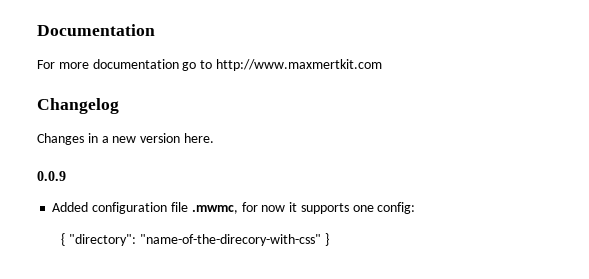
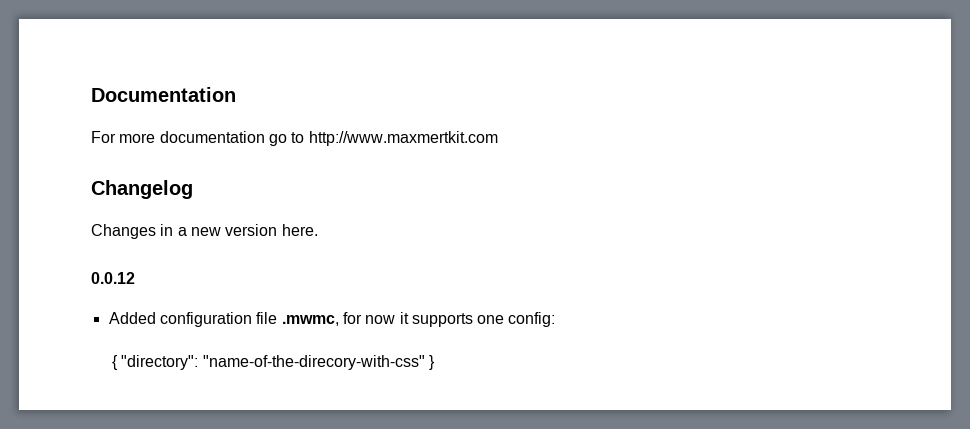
- 0.0.9
+ 0.0.12

